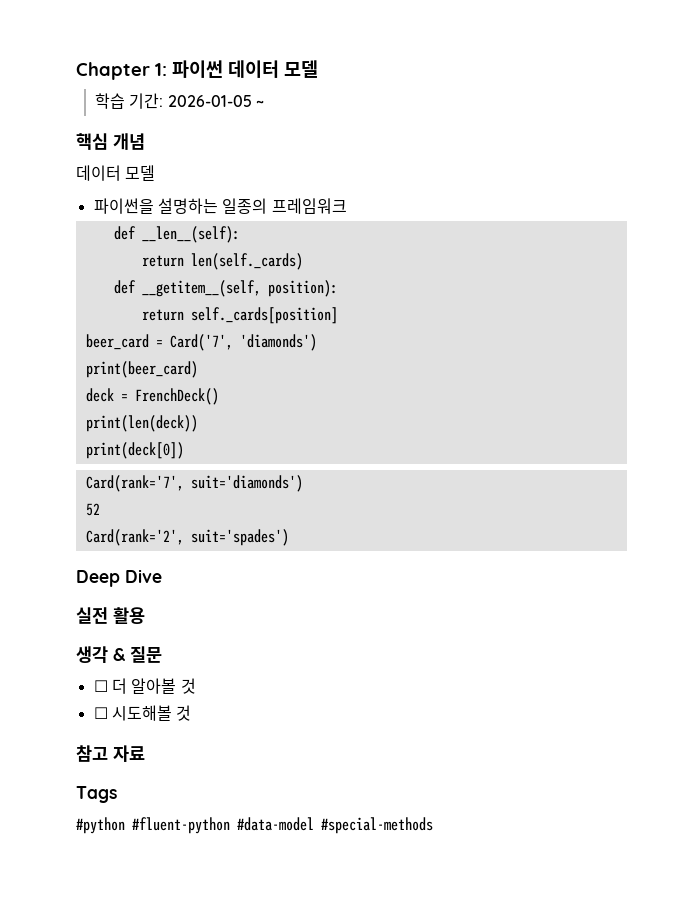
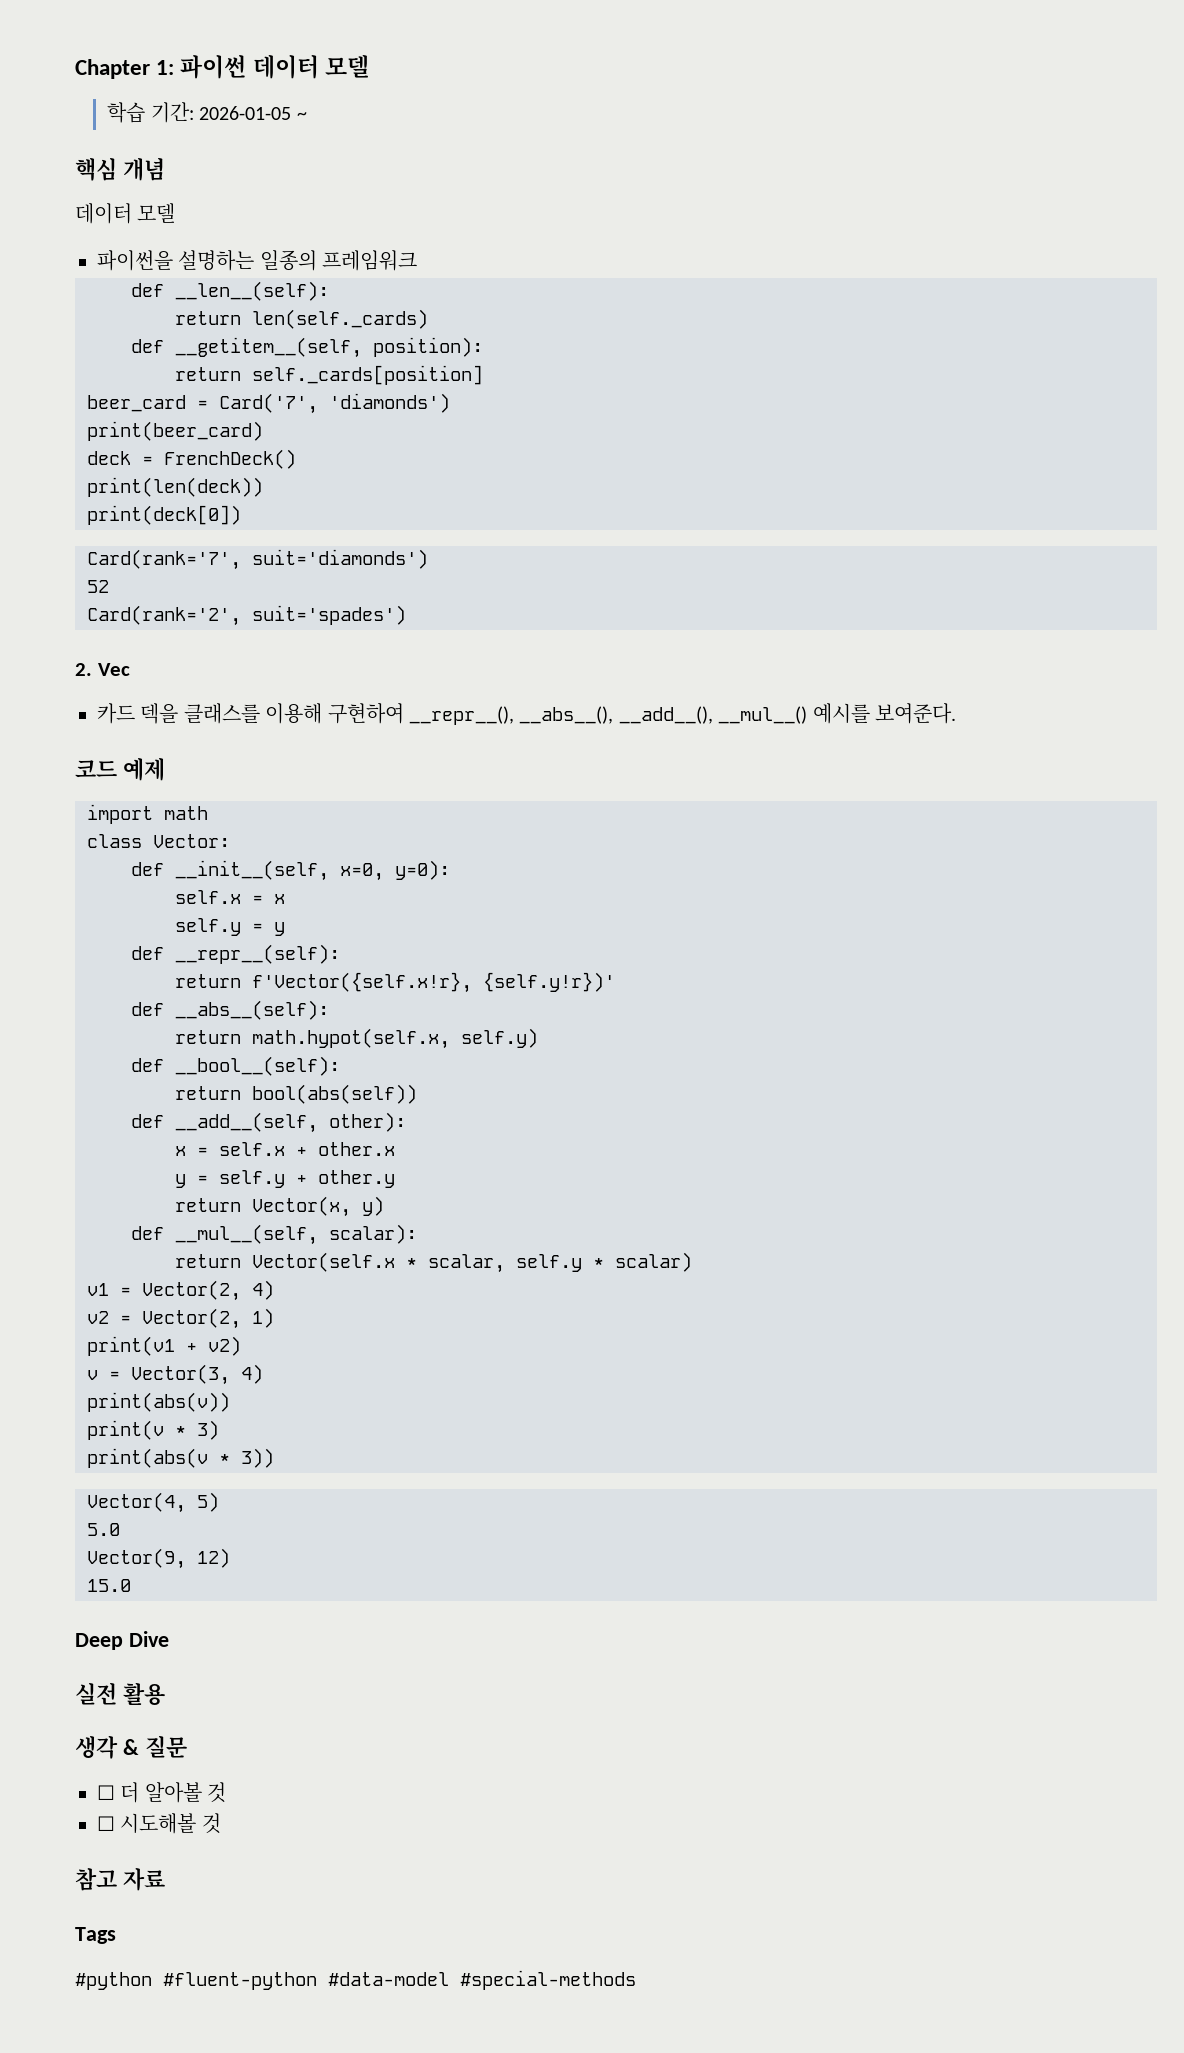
+ 2. Vec
+ 카드 덱을 클래스를 이용해 구현하여 __repr__(), __abs__(), __add__(), __mul__() 예시를 보여준다.
+ 코드 예제
+ import math
+ class Vector:
+ def __init__(self, x=0, y=0):
+ self.x = x
+ self.y = y
+ def __repr__(self):
+ return f'Vector({self.x!r}, {self.y!r})'
+ def __abs__(self):
+ return math.hypot(self.x, self.y)
+ def __bool__(self):
+ return bool(abs(self))
+ def __add__(self, other):
+ x = self.x + other.x
+ y = self.y + other.y
+ return Vector(x, y)
+ def __mul__(self, scalar):
+ return Vector(self.x * scalar, self.y * scalar)
+ v1 = Vector(2, 4)
+ v2 = Vector(2, 1)
+ print(v1 + v2)
+ v = Vector(3, 4)
+ print(abs(v))
+ print(v * 3)
+ print(abs(v * 3))
+ Vector(4, 5)
+ 5.0
+ Vector(9, 12)
+ 15.0

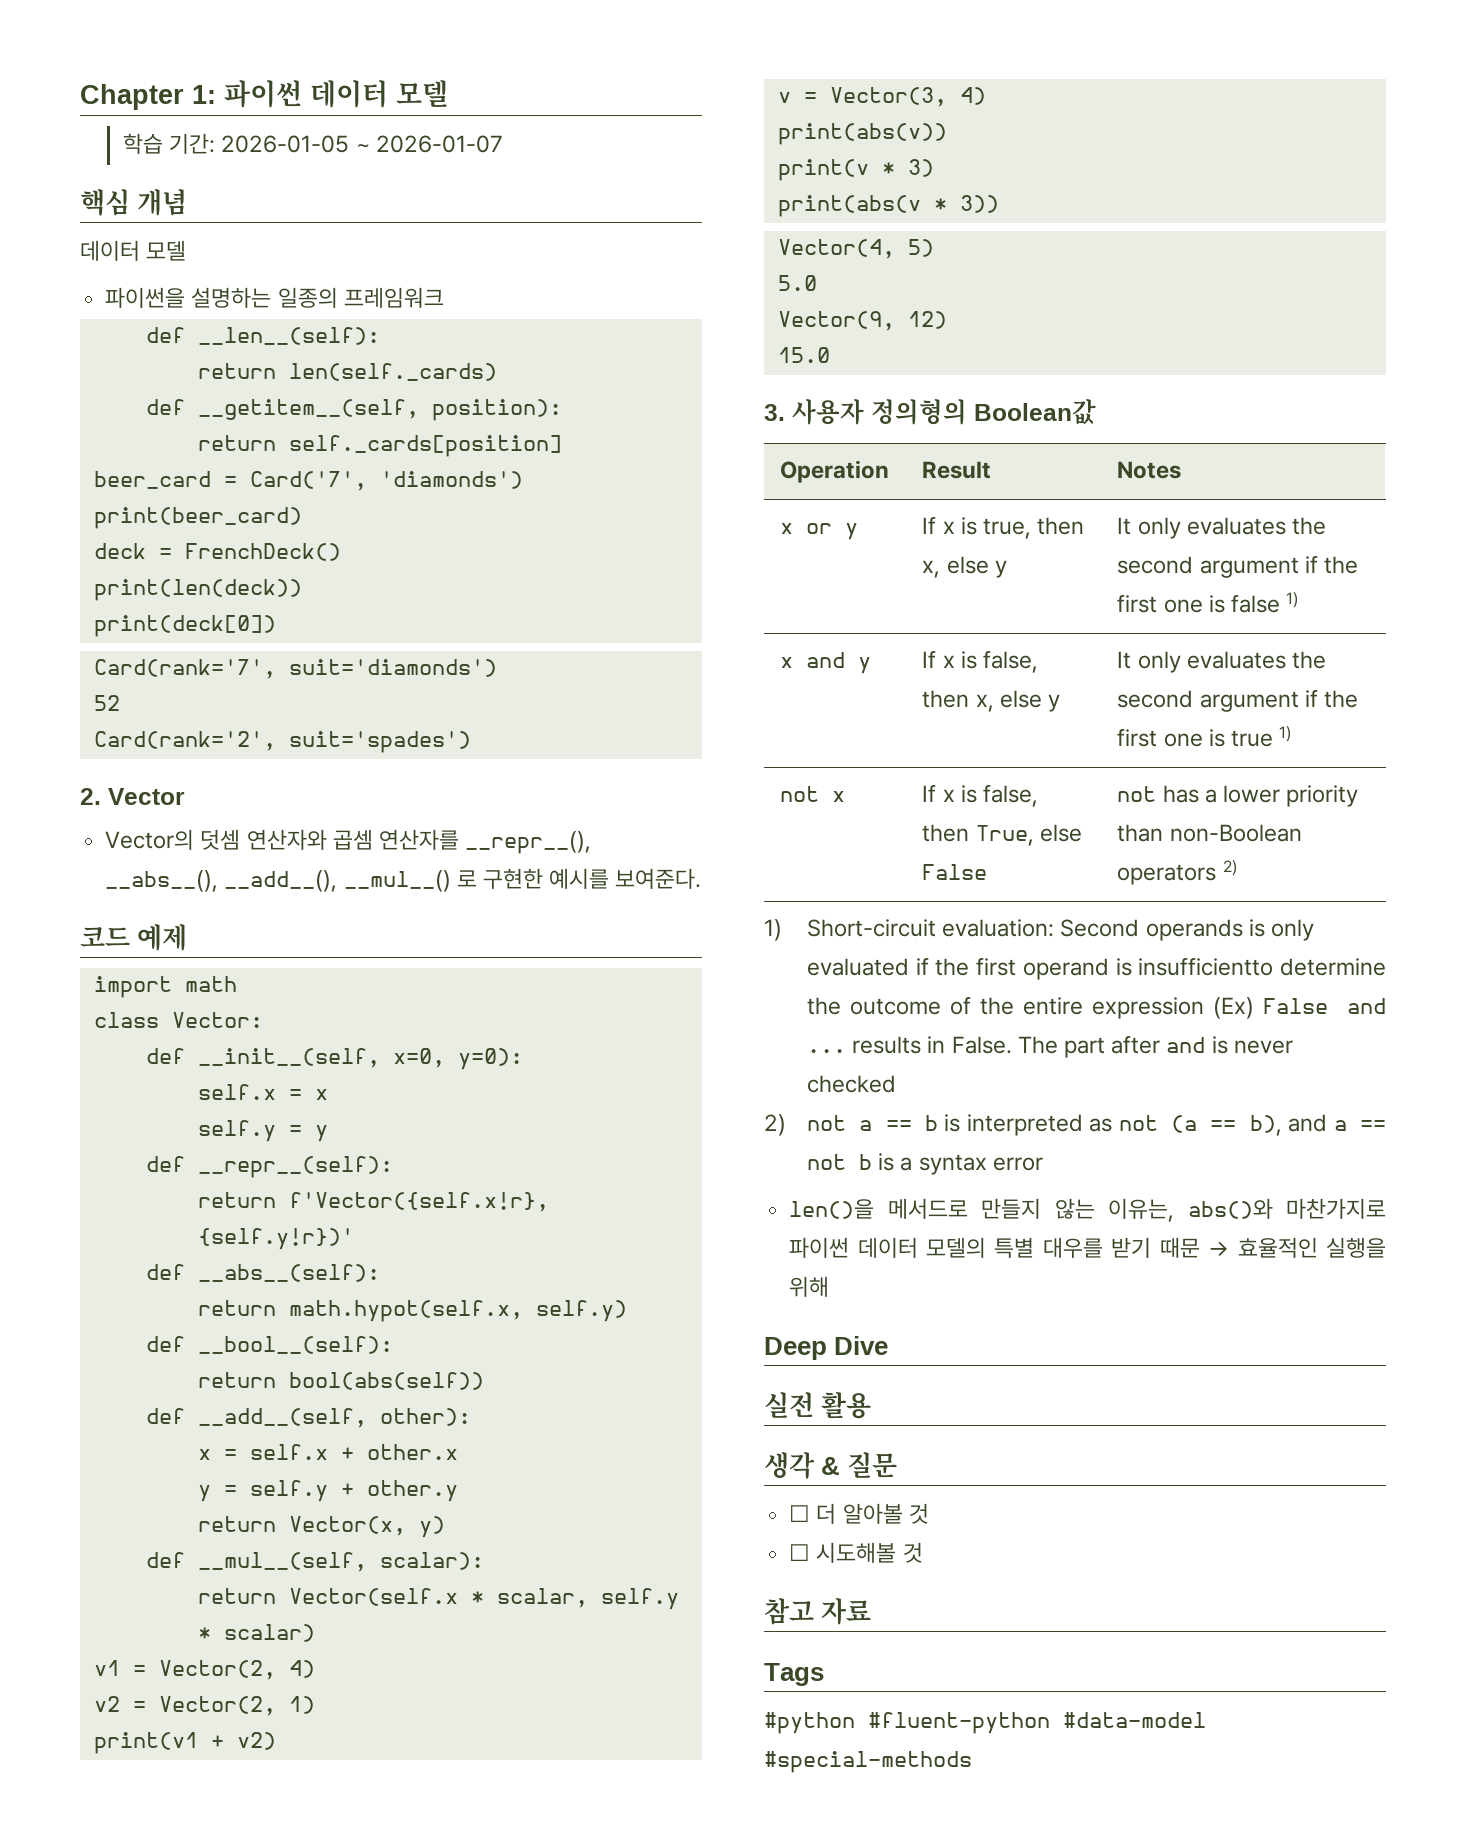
- 학습 기간: 2026-01-05 ~
+ 학습 기간: 2026-01-05 ~ 2026-01-07
- 2. Vec
- 카드 덱을 클래스를 이용해 구현하여 __repr__(), __abs__(), __add__(), __mul__() 예시를 보여준다.
+ 2. Vector
+ Vector의 덧셈 연산자와 곱셈 연산자를 __repr__(), __abs__(), __add__(), __mul__() 로 구현한 예시를 보여준다.
+ 3. 사용자 정의형의 Boolean값
+ Operation | Result | Notes
+ x or y | If x is true, then x, else y | It only evaluates the second argument if the first one is false 1)
+ x and y | If x is false, then x, else y | It only evaluates the second argument if the first one is true 1)
+ not x | If x is false, then True, else False | not has a lower priority than non-Boolean operators 2)
+ 1) Short-circuit evaluation: Second operands is only evaluated if the first operand is insufficientto determine the outcome of the entire expression (Ex) False and ... results in False. The part after and is never checked
+ 2) not a == b is interpreted as not (a == b), and a == not b is a syntax error
+ len()을 메서드로 만들지 않는 이유는, abs()와 마찬가지로 파이썬 데이터 모델의 특별 대우를 받기 때문 → 효율적인 실행을 위해

